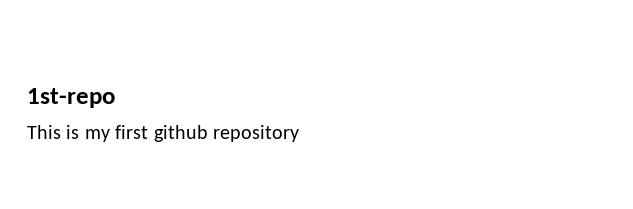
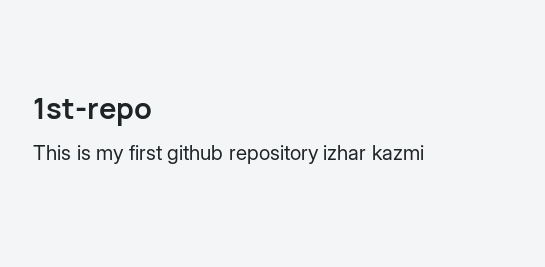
- This is my first github repository
+ This is my first github repository izhar kazmi

